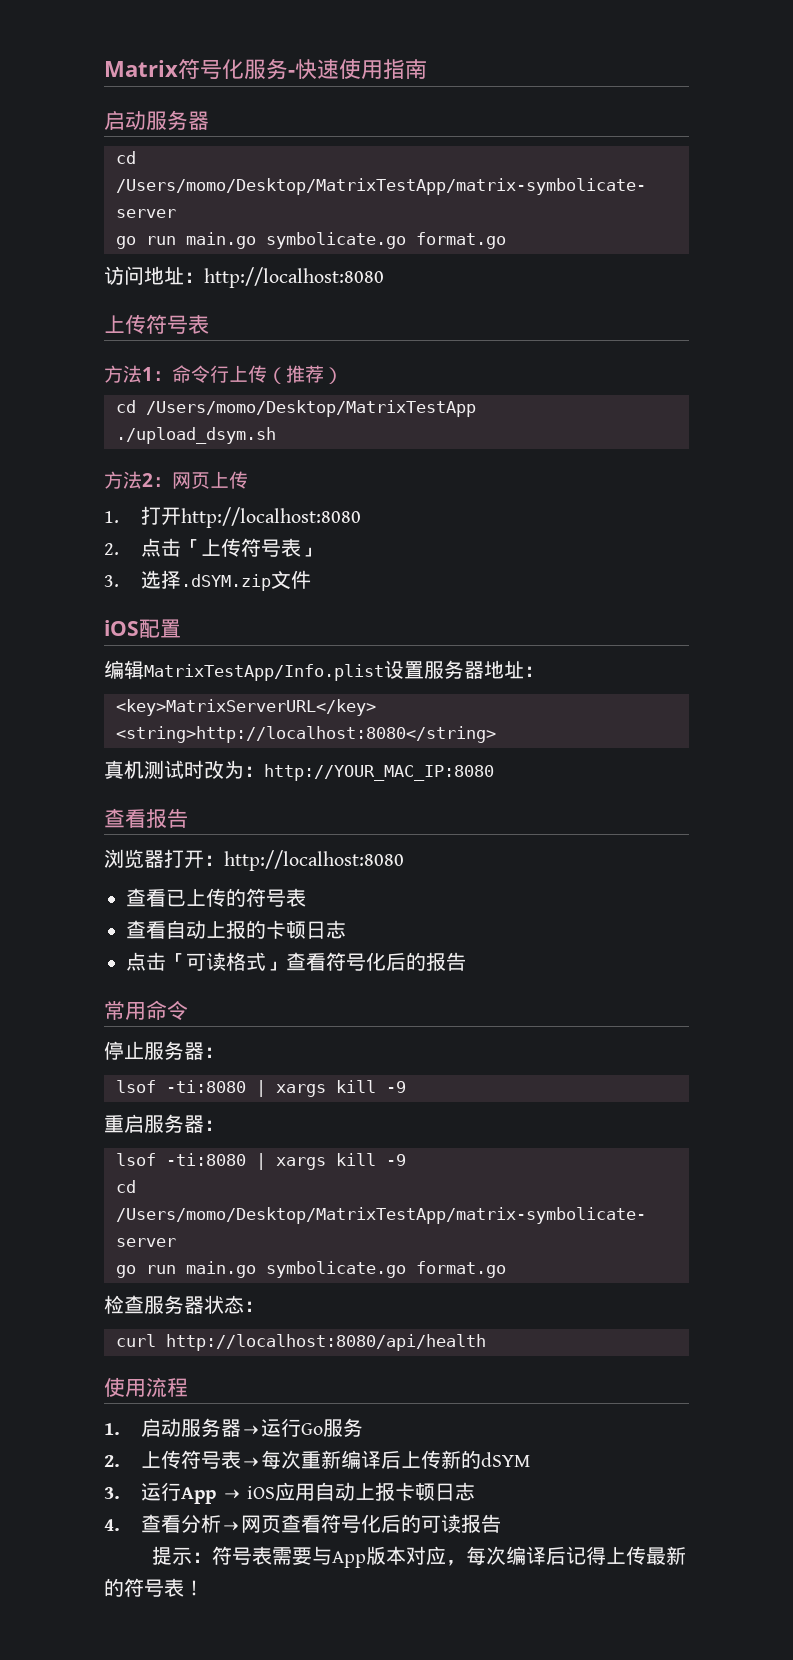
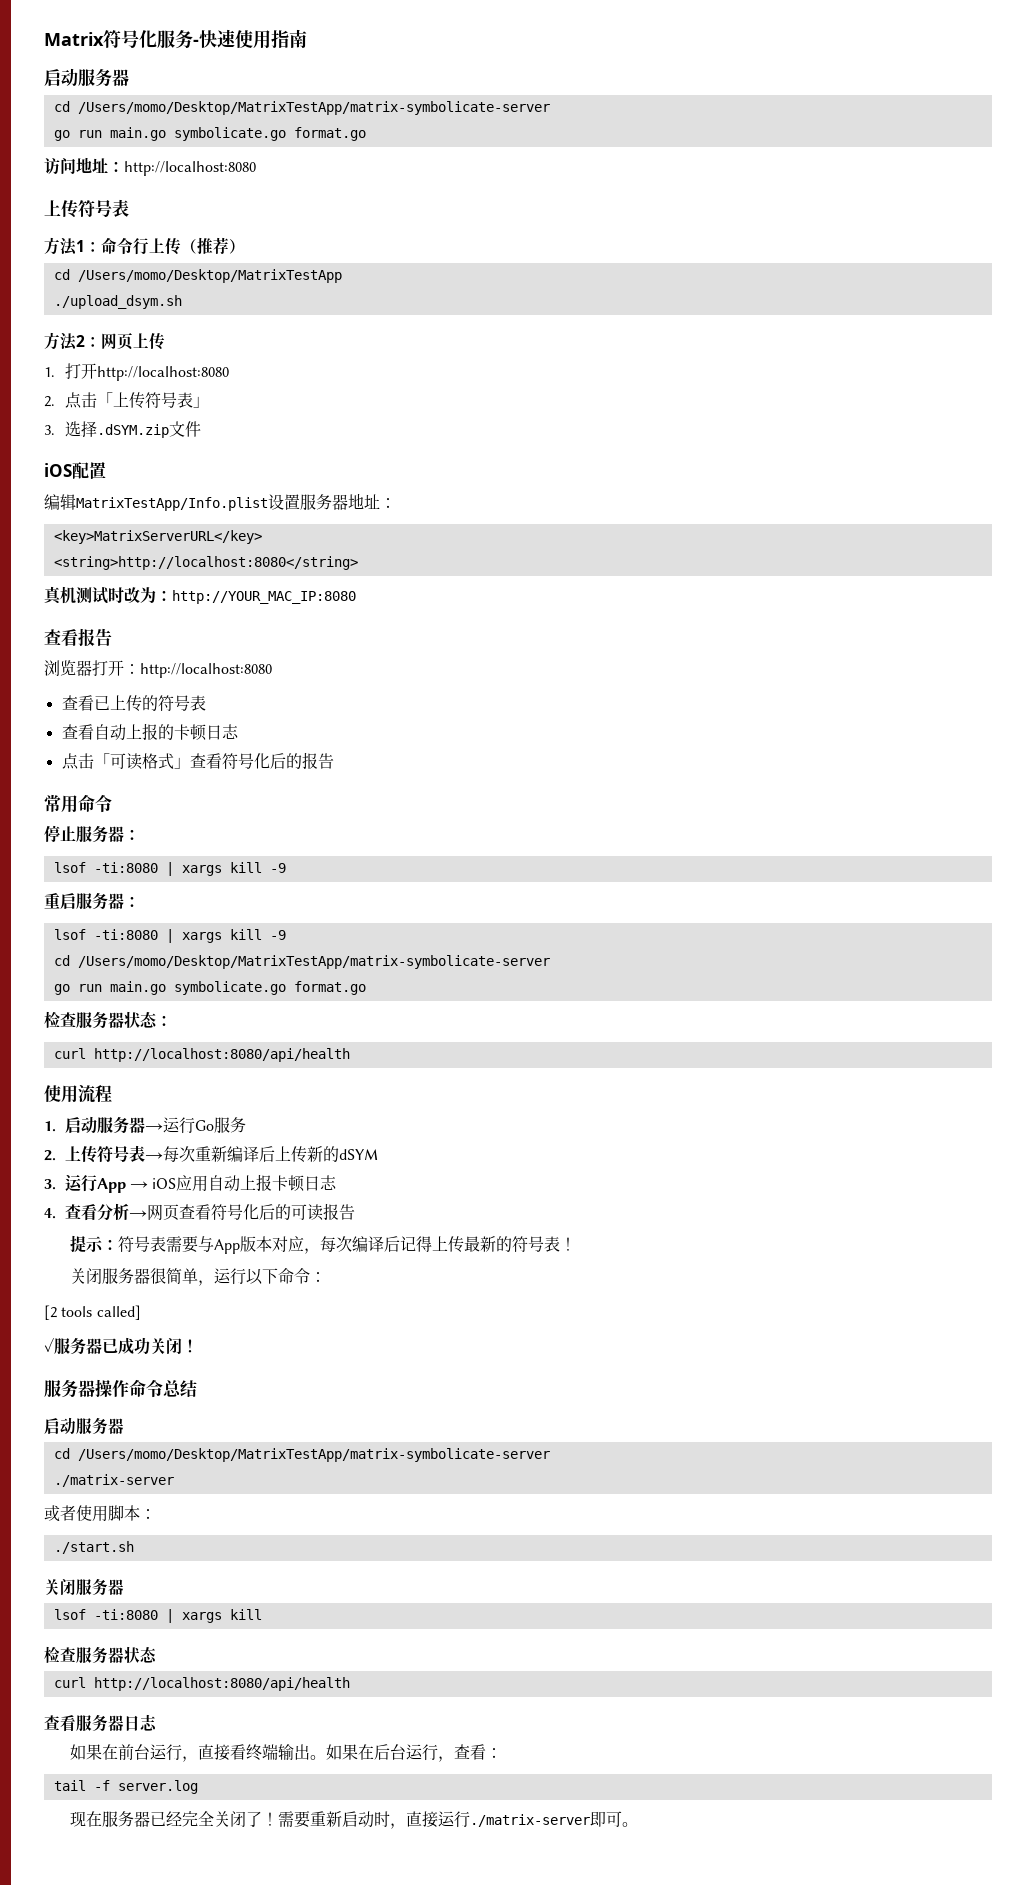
+ 关闭服务器很简单，运行以下命令：
+ [2 tools called]
+ ✓服务器已成功关闭！
+ 服务器操作命令总结
+ 启动服务器
+ cd /Users/momo/Desktop/MatrixTestApp/matrix-symbolicate-server
+ ./matrix-server
+ 或者使用脚本：
+ ./start.sh
+ 关闭服务器
+ lsof -ti:8080 | xargs kill
+ 检查服务器状态
+ curl http://localhost:8080/api/health
+ 查看服务器日志
+ 如果在前台运行，直接看终端输出。如果在后台运行，查看：
+ tail -f server.log
+ 现在服务器已经完全关闭了！需要重新启动时，直接运行./matrix-server即可。

